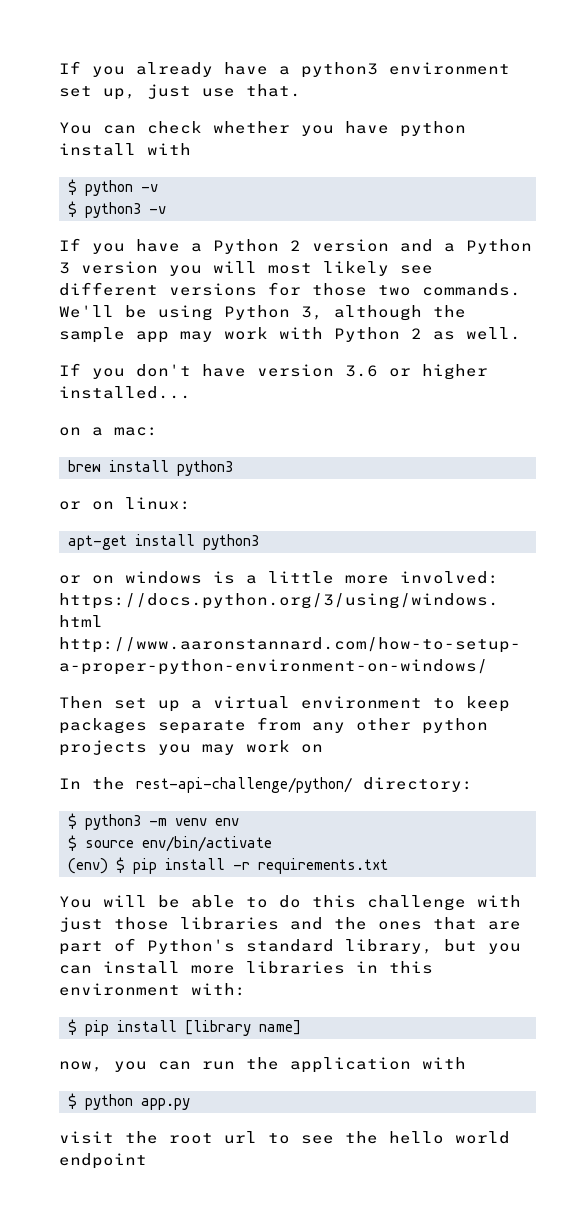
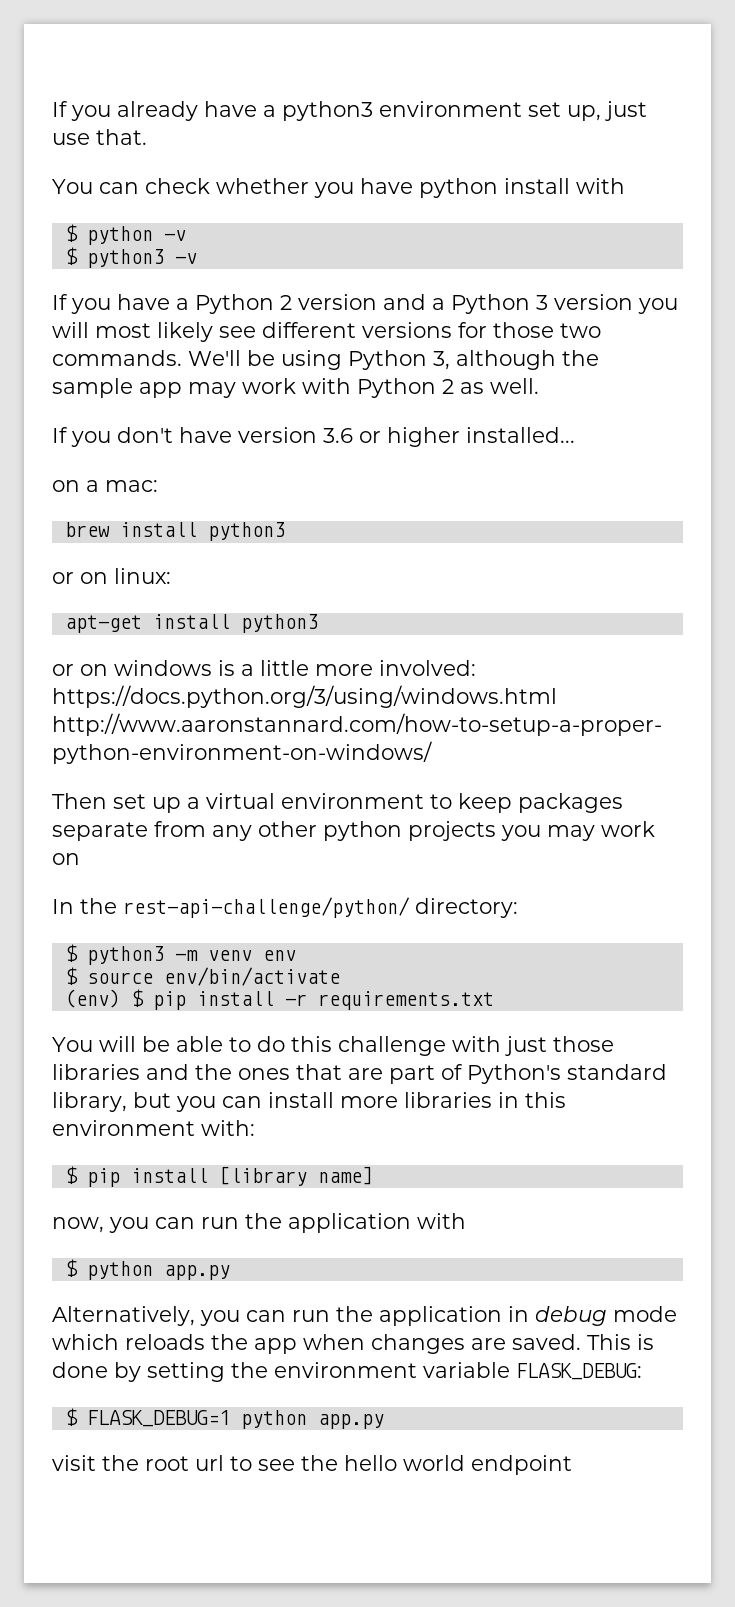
+ Alternatively, you can run the application in debug mode which reloads the app when changes are saved. This is done by setting the environment variable FLASK_DEBUG:
+ $ FLASK_DEBUG=1 python app.py

